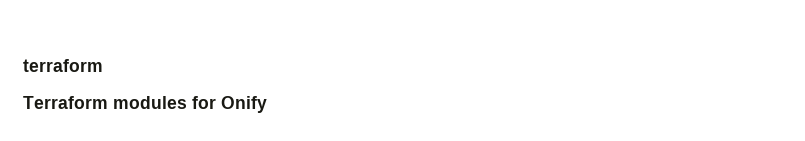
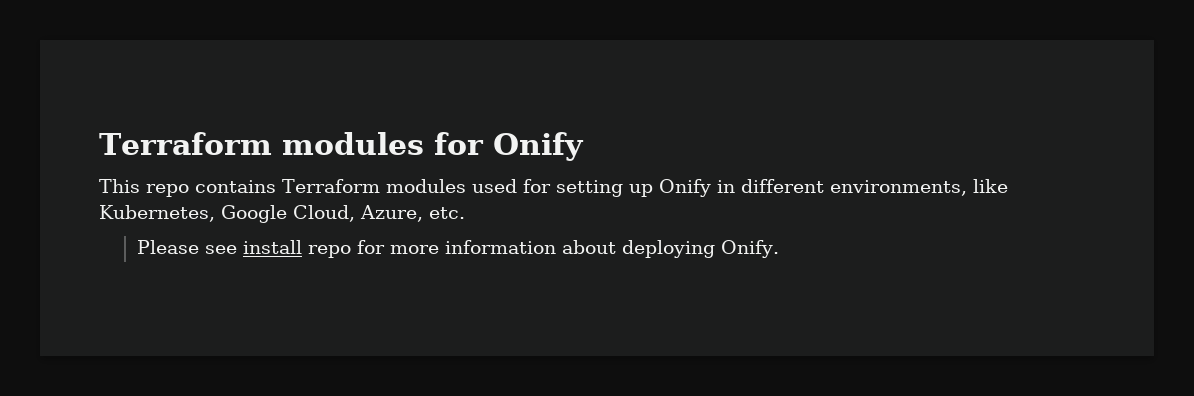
- terraform
+ This repo contains Terraform modules used for setting up Onify in different environments, like Kubernetes, Google Cloud, Azure, etc.
+ Please see install repo for more information about deploying Onify.

